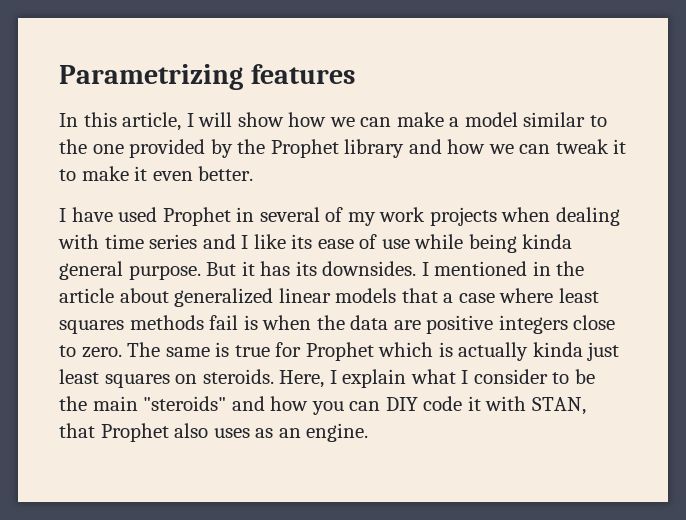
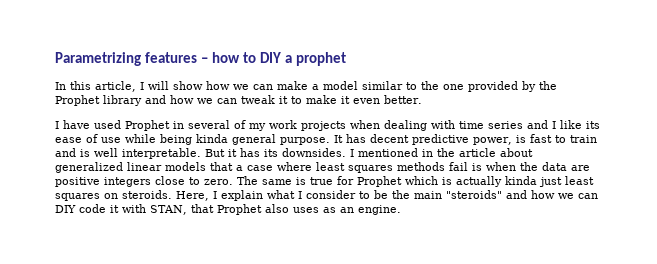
- Parametrizing features
+ Parametrizing features – how to DIY a prophet
+ It has decent predictive power, is fast to train and is well interpretable.
- Here, I explain what I consider to be the main "steroids" and how you can DIY code it with STAN, that Prophet also uses as an engine.
+ Here, I explain what I consider to be the main "steroids" and how we can DIY code it with STAN, that Prophet also uses as an engine.

